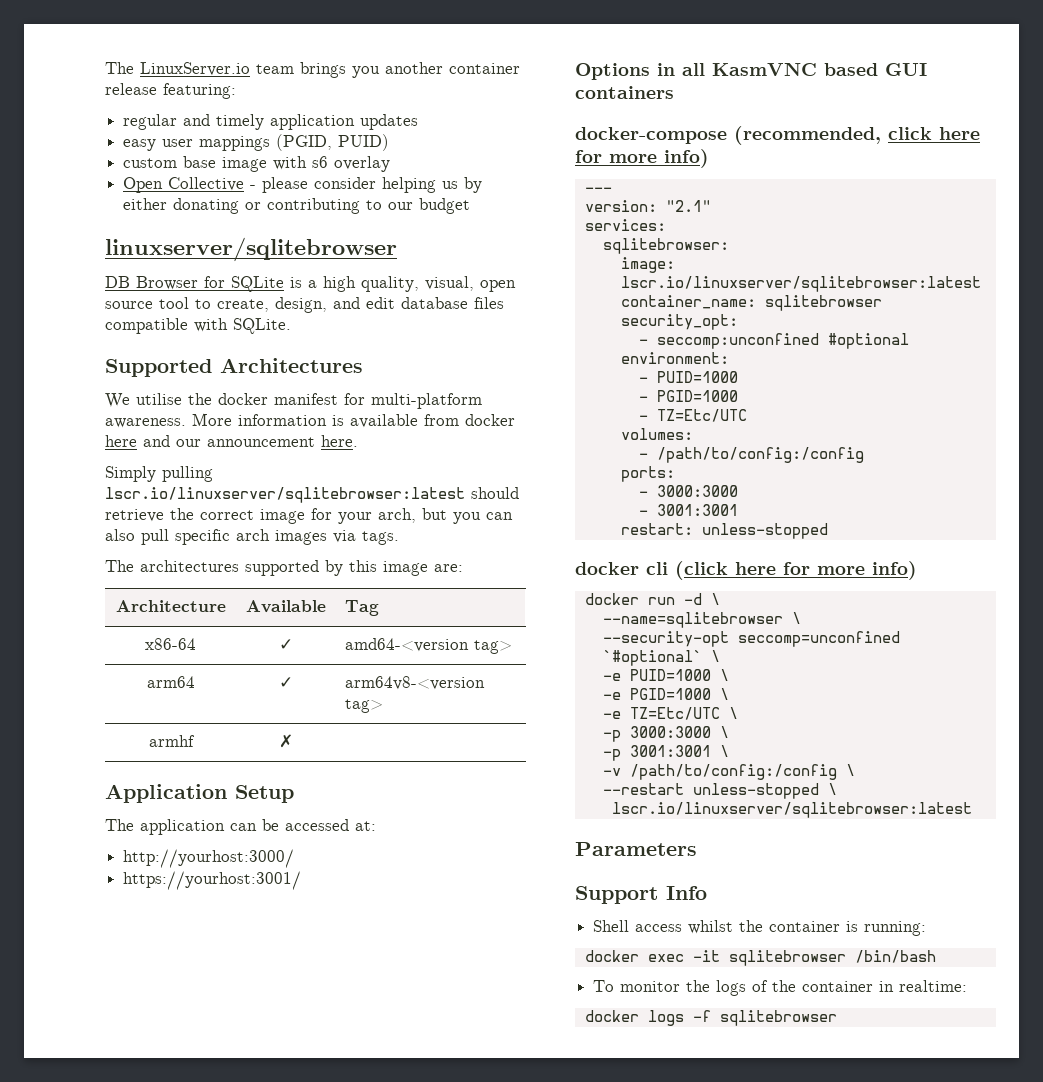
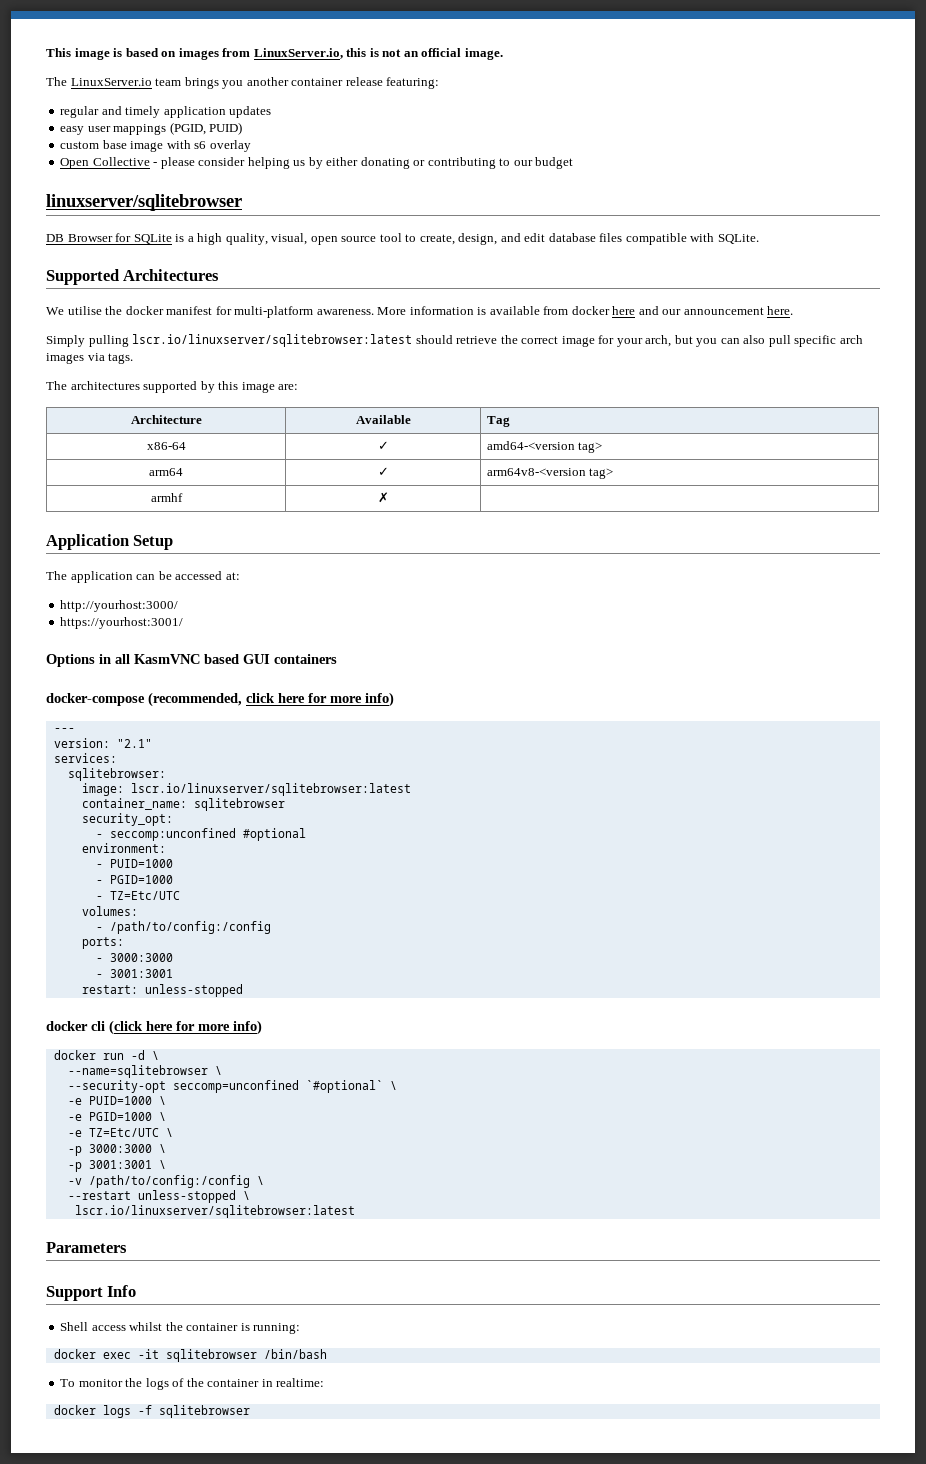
+ This image is based on images from LinuxServer.io, this is not an official image.

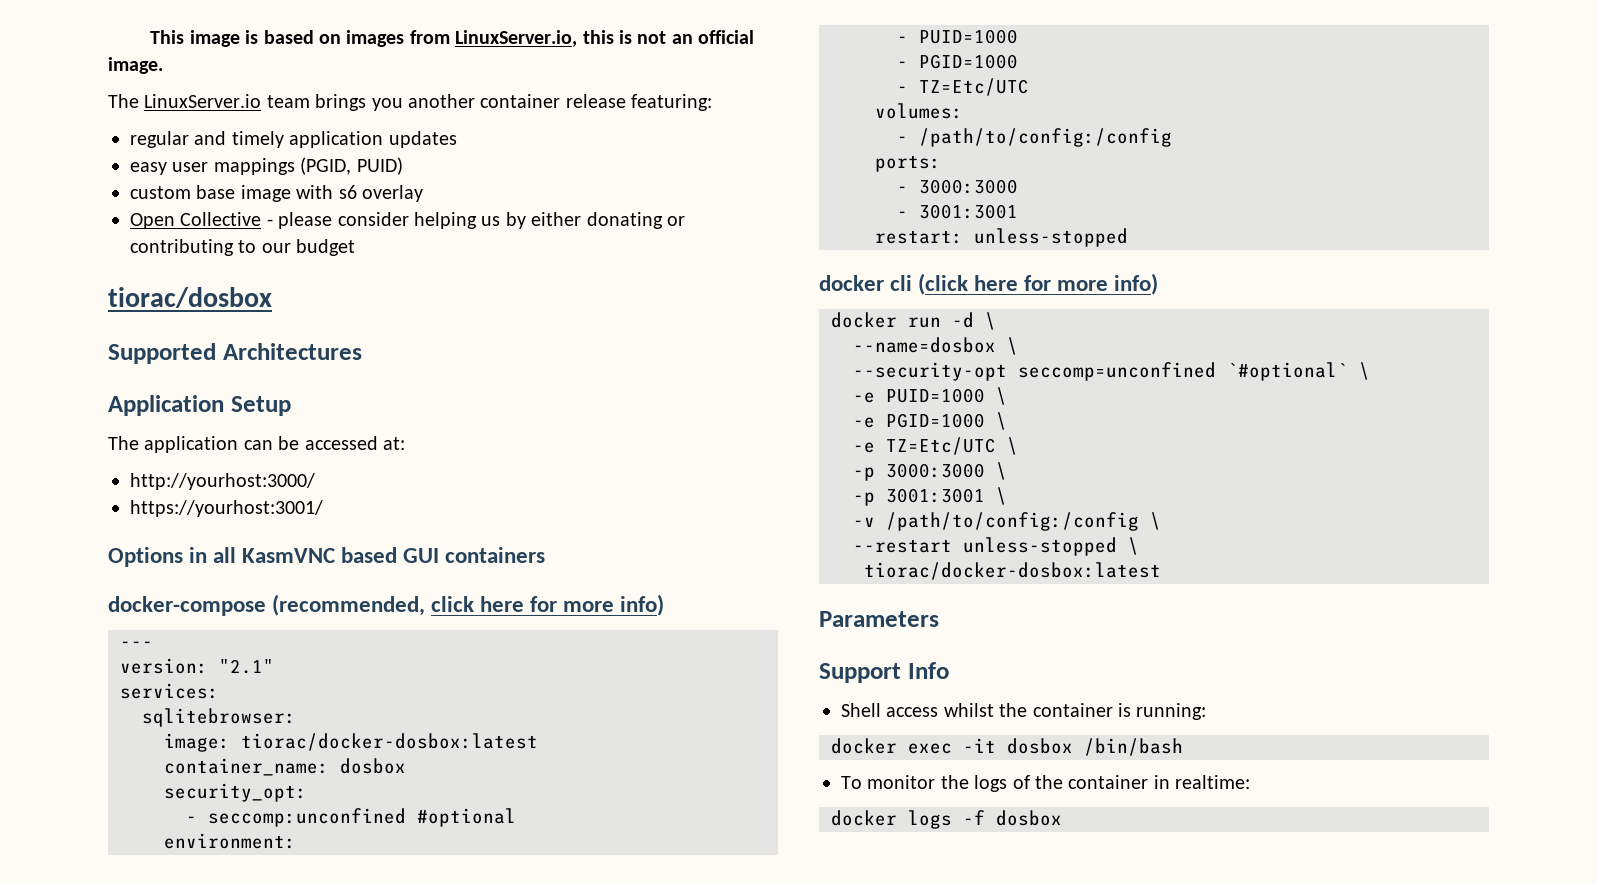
- linuxserver/sqlitebrowser
- DB Browser for SQLite is a high quality, visual, open source tool to create, design, and edit database files compatible with SQLite.
+ tiorac/dosbox
  Supported Architectures
- We utilise the docker manifest for multi-platform awareness. More information is available from docker here and our announcement here.
- Simply pulling lscr.io/linuxserver/sqlitebrowser:latest should retrieve the correct image for your arch, but you can also pull specific arch images via tags.
- The architectures supported by this image are:
- Architecture | Available | Tag
- x86-64 | ✓ | amd64-<version tag>
- arm64 | ✓ | arm64v8-<version tag>
- armhf | ✗ |
- image: lscr.io/linuxserver/sqlitebrowser:latest
+ image: tiorac/docker-dosbox:latest
- container_name: sqlitebrowser
+ container_name: dosbox
- --name=sqlitebrowser \
+ --name=dosbox \
  --restart unless-stopped \
- lscr.io/linuxserver/sqlitebrowser:latest
+ tiorac/docker-dosbox:latest
- docker exec -it sqlitebrowser /bin/bash
+ docker exec -it dosbox /bin/bash
- docker logs -f sqlitebrowser
+ docker logs -f dosbox

